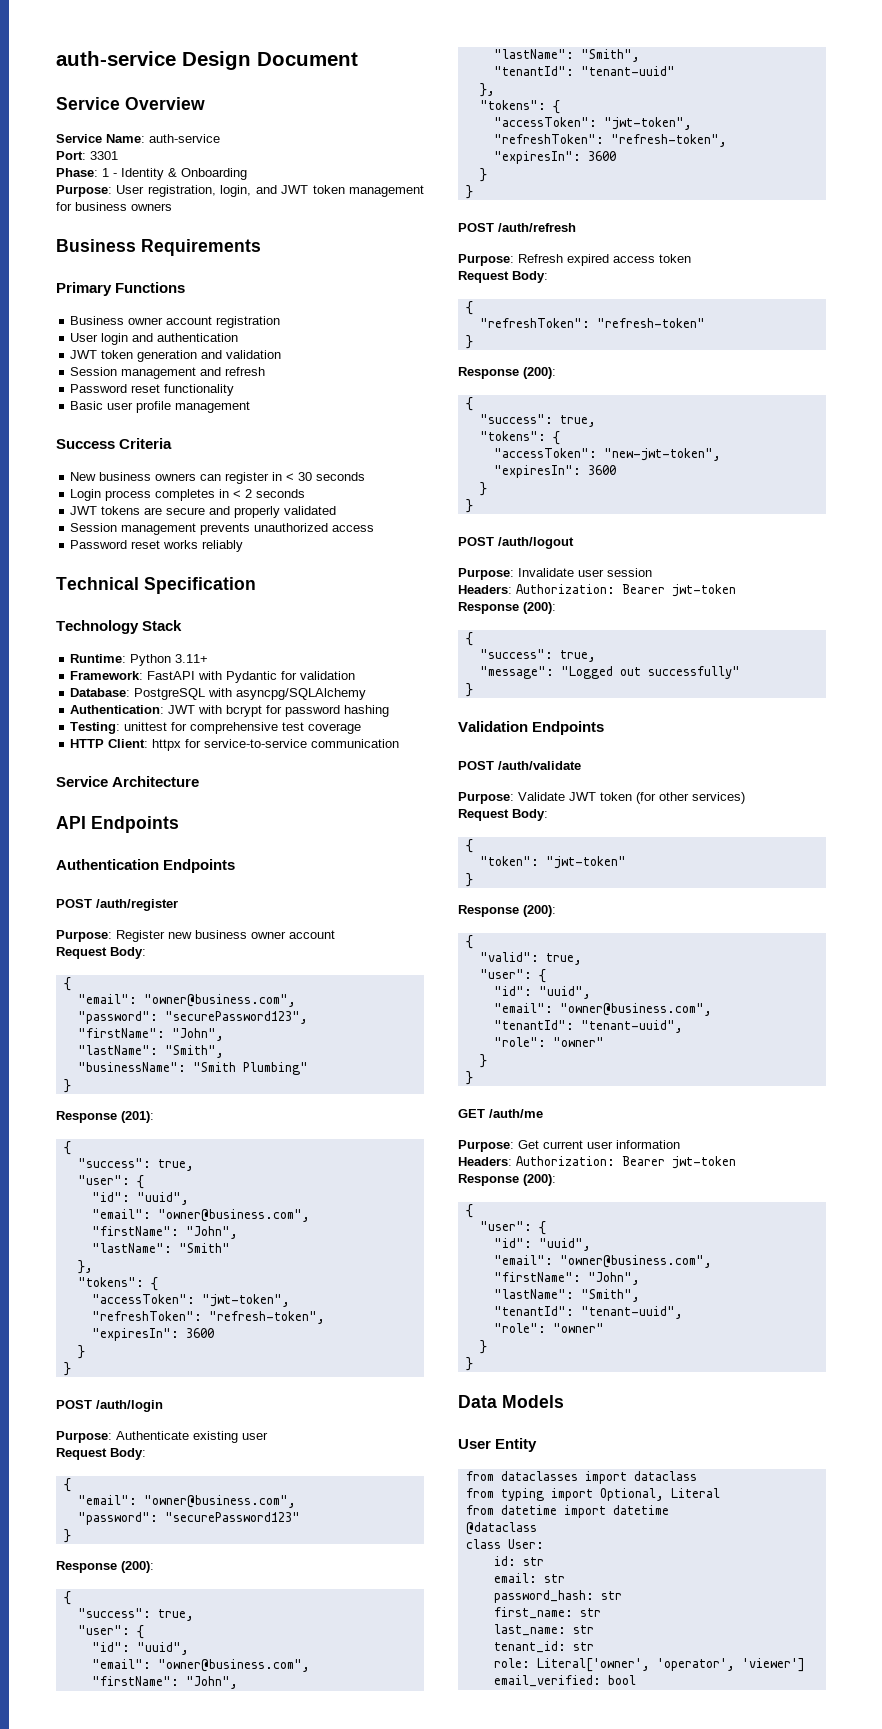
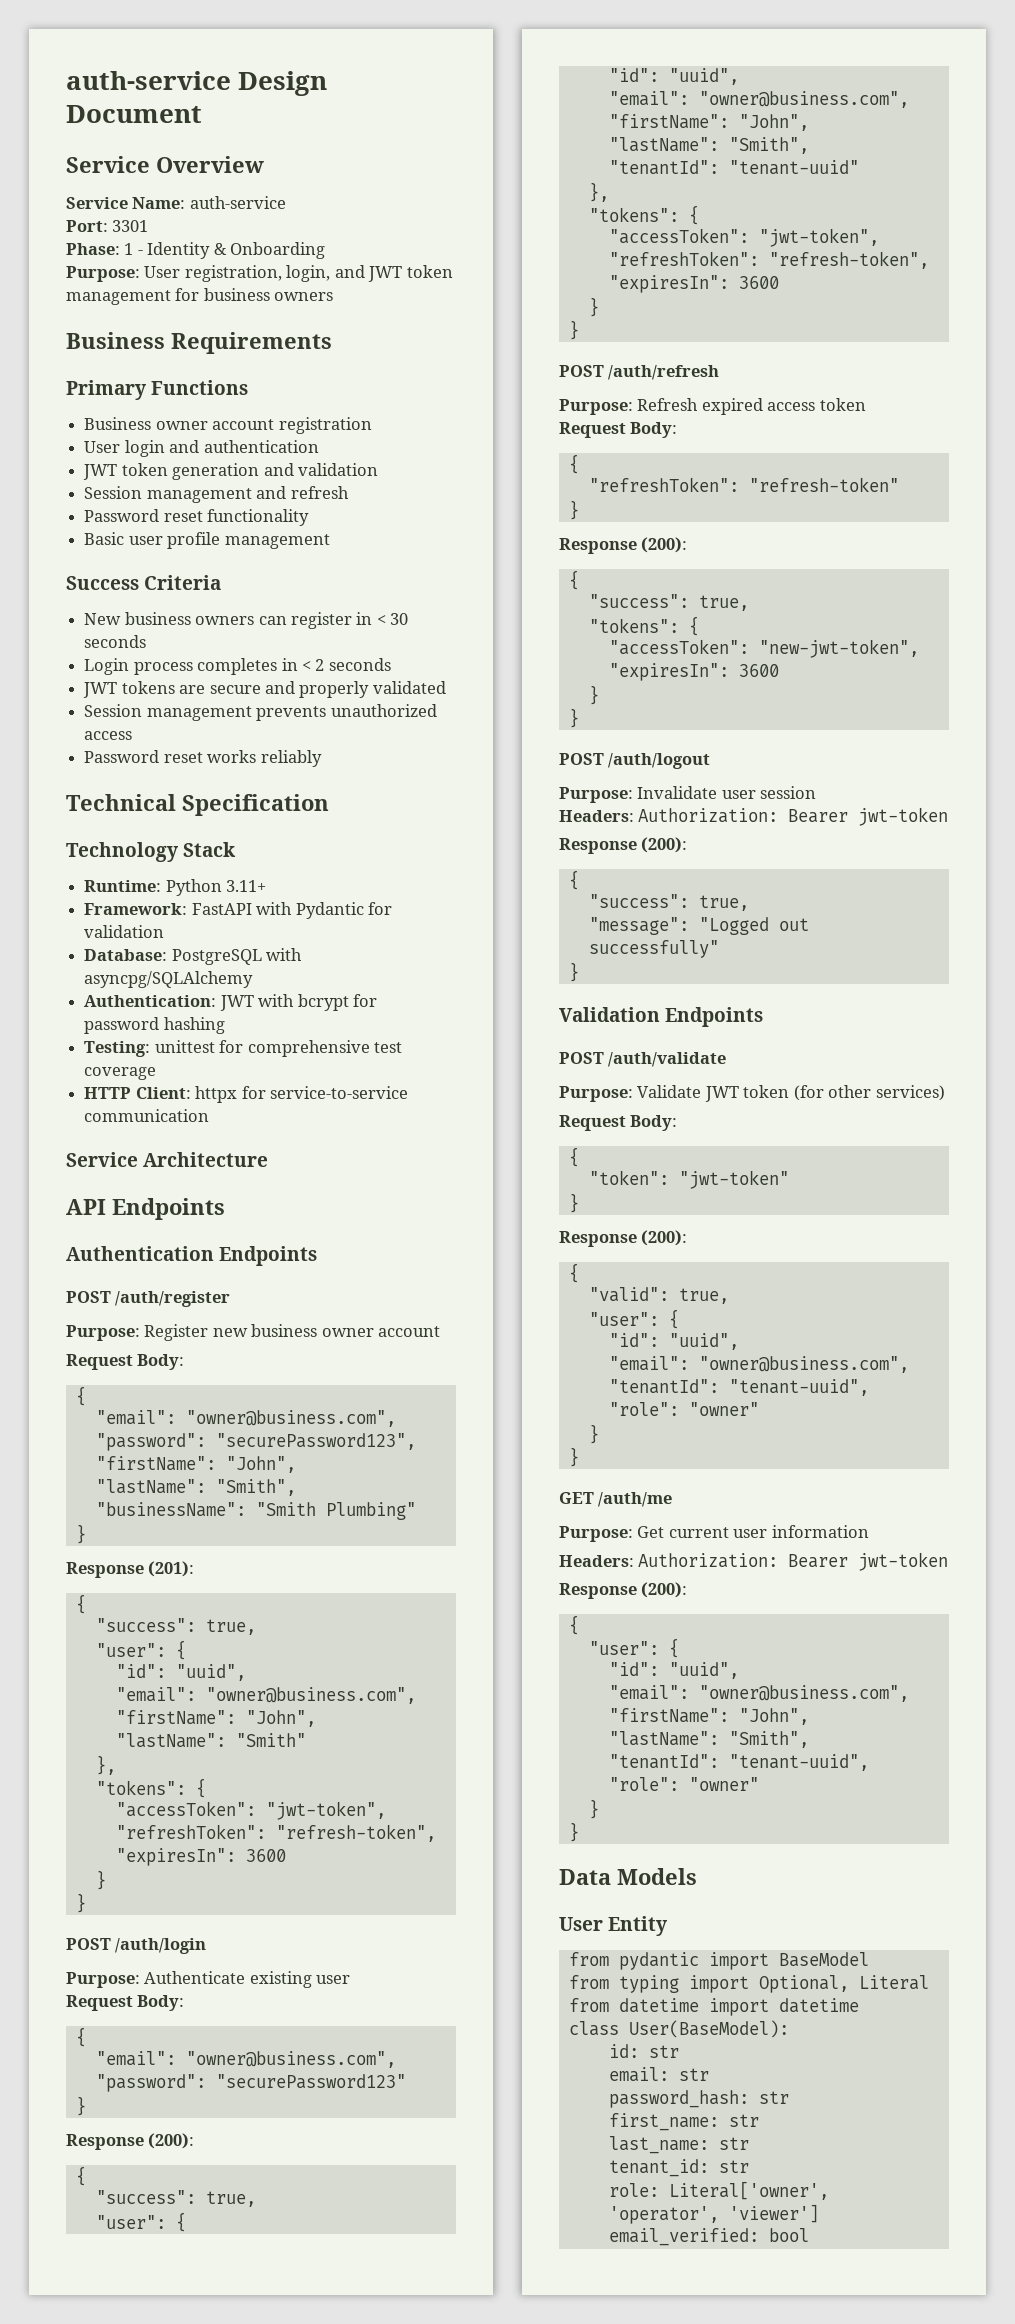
- from dataclasses import dataclass
+ from pydantic import BaseModel
- @dataclass
- class User:
+ class User(BaseModel):

